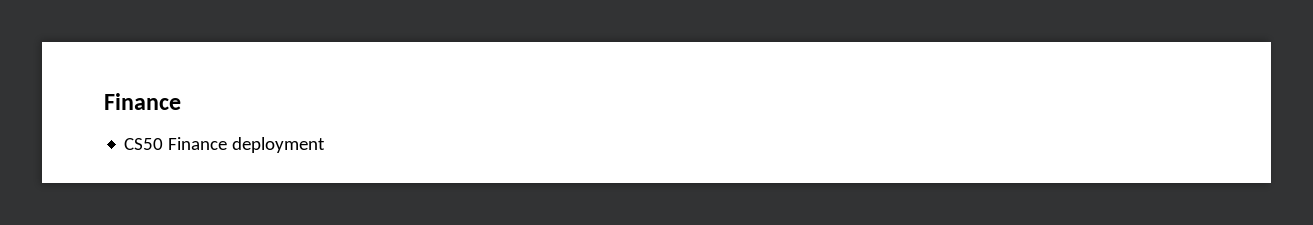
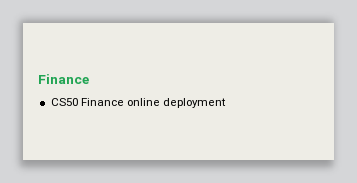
- CS50 Finance deployment
+ CS50 Finance online deployment

